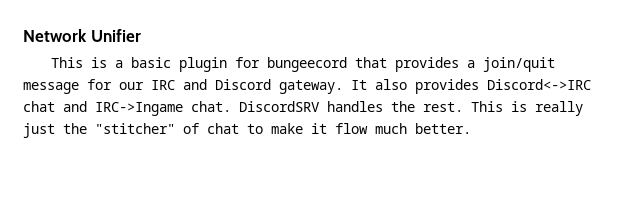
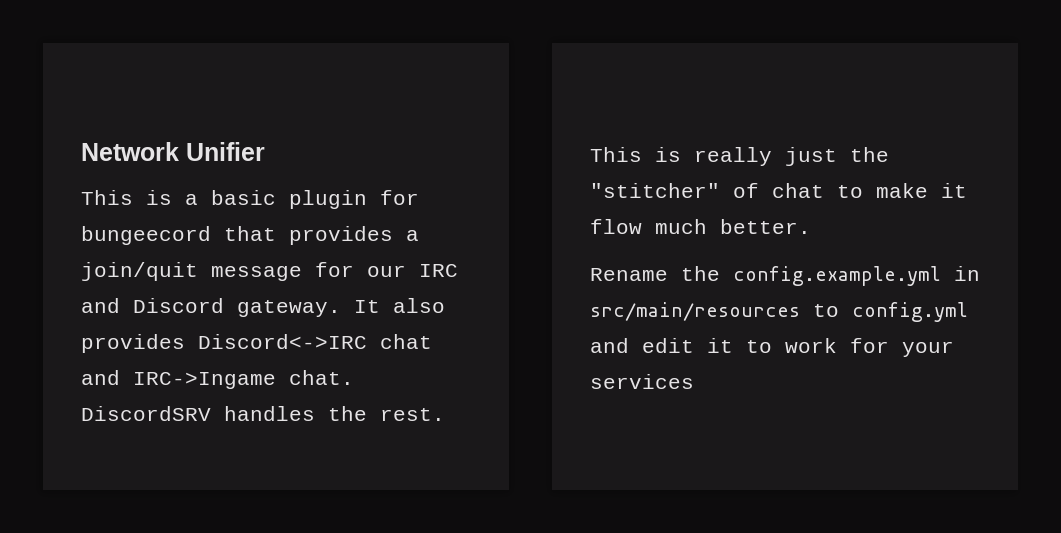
+ Rename the config.example.yml in src/main/resources to config.yml and edit it to work for your services

